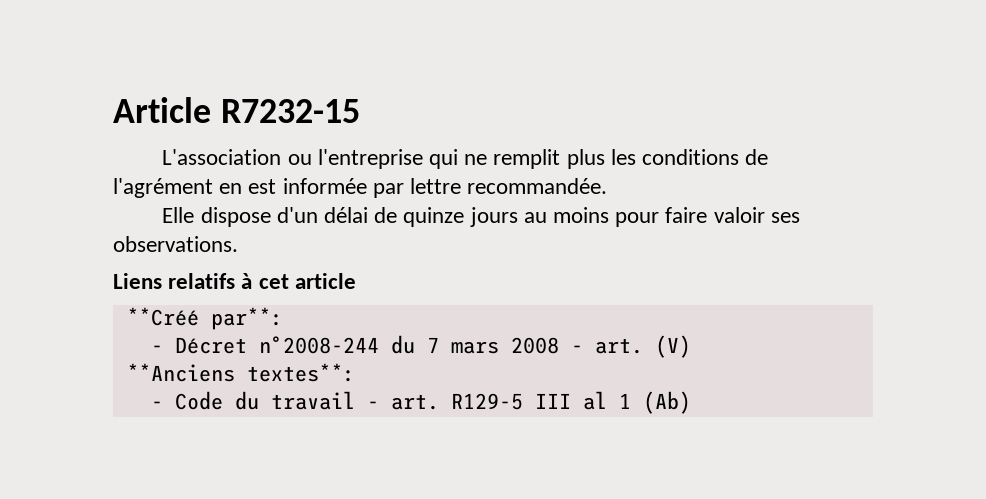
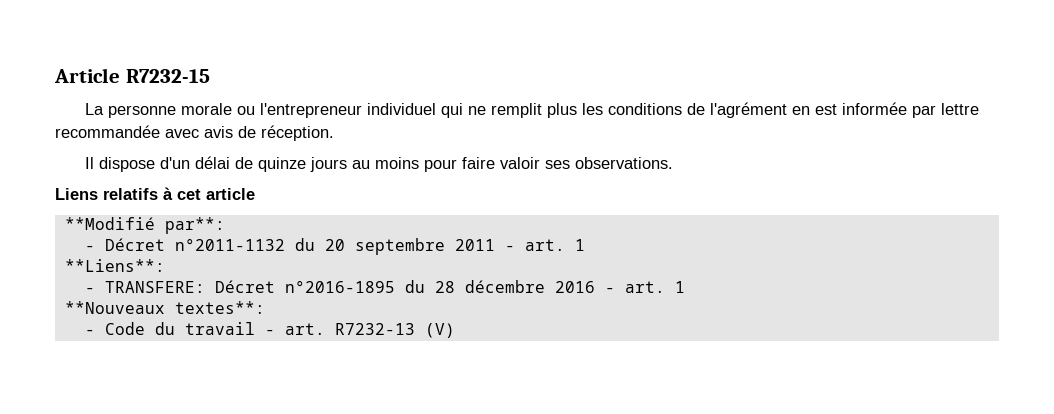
- L'association ou l'entreprise qui ne remplit plus les conditions de l'agrément en est informée par lettre recommandée.
- Elle dispose d'un délai de quinze jours au moins pour faire valoir ses observations.
+ La personne morale ou l'entrepreneur individuel qui ne remplit plus les conditions de l'agrément en est informée par lettre recommandée avec avis de réception.
+ Il dispose d'un délai de quinze jours au moins pour faire valoir ses observations.
- **Créé par**:
+ **Modifié par**:
- - Décret n°2008-244 du 7 mars 2008 - art. (V)
- **Anciens textes**:
+ - Décret n°2011-1132 du 20 septembre 2011 - art. 1
+ **Liens**:
+ - TRANSFERE: Décret n°2016-1895 du 28 décembre 2016 - art. 1
+ **Nouveaux textes**:
- - Code du travail - art. R129-5 III al 1 (Ab)
+ - Code du travail - art. R7232-13 (V)

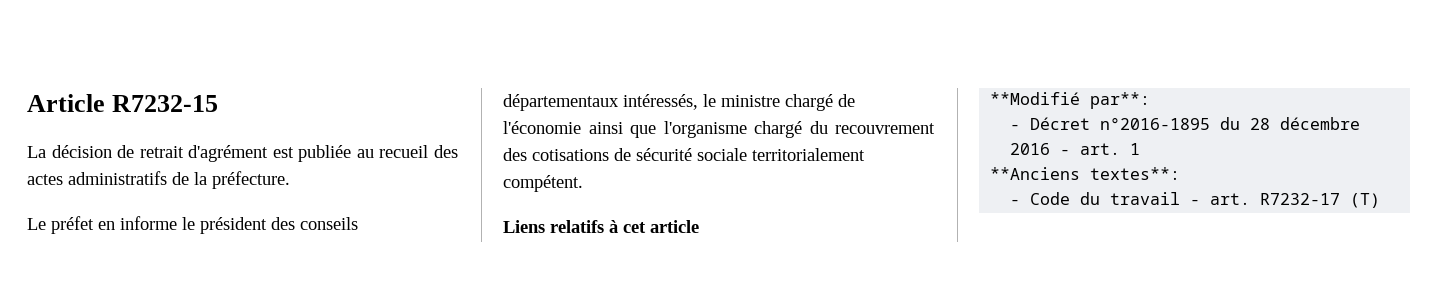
- La personne morale ou l'entrepreneur individuel qui ne remplit plus les conditions de l'agrément en est informée par lettre recommandée avec avis de réception.
- Il dispose d'un délai de quinze jours au moins pour faire valoir ses observations.
+ La décision de retrait d'agrément est publiée au recueil des actes administratifs de la préfecture.
+ Le préfet en informe le président des conseils départementaux intéressés, le ministre chargé de l'économie ainsi que l'organisme chargé du recouvrement des cotisations de sécurité sociale territorialement compétent.
- - Décret n°2011-1132 du 20 septembre 2011 - art. 1
- **Liens**:
- - TRANSFERE: Décret n°2016-1895 du 28 décembre 2016 - art. 1
+ - Décret n°2016-1895 du 28 décembre 2016 - art. 1
- **Nouveaux textes**:
+ **Anciens textes**:
- - Code du travail - art. R7232-13 (V)
+ - Code du travail - art. R7232-17 (T)

